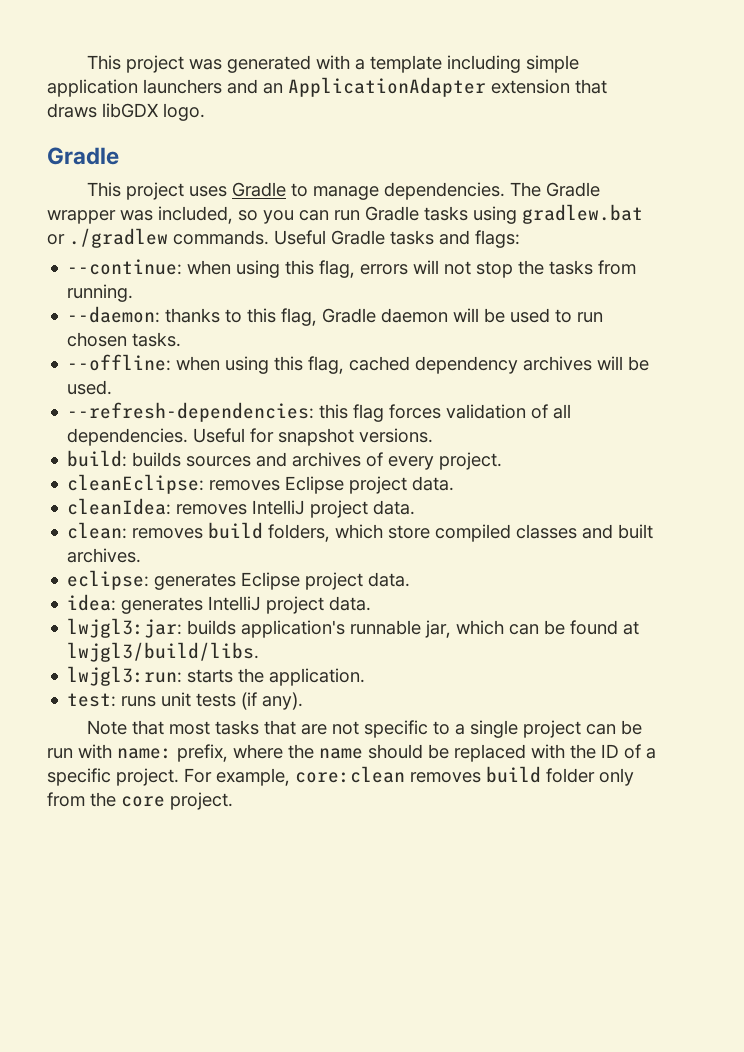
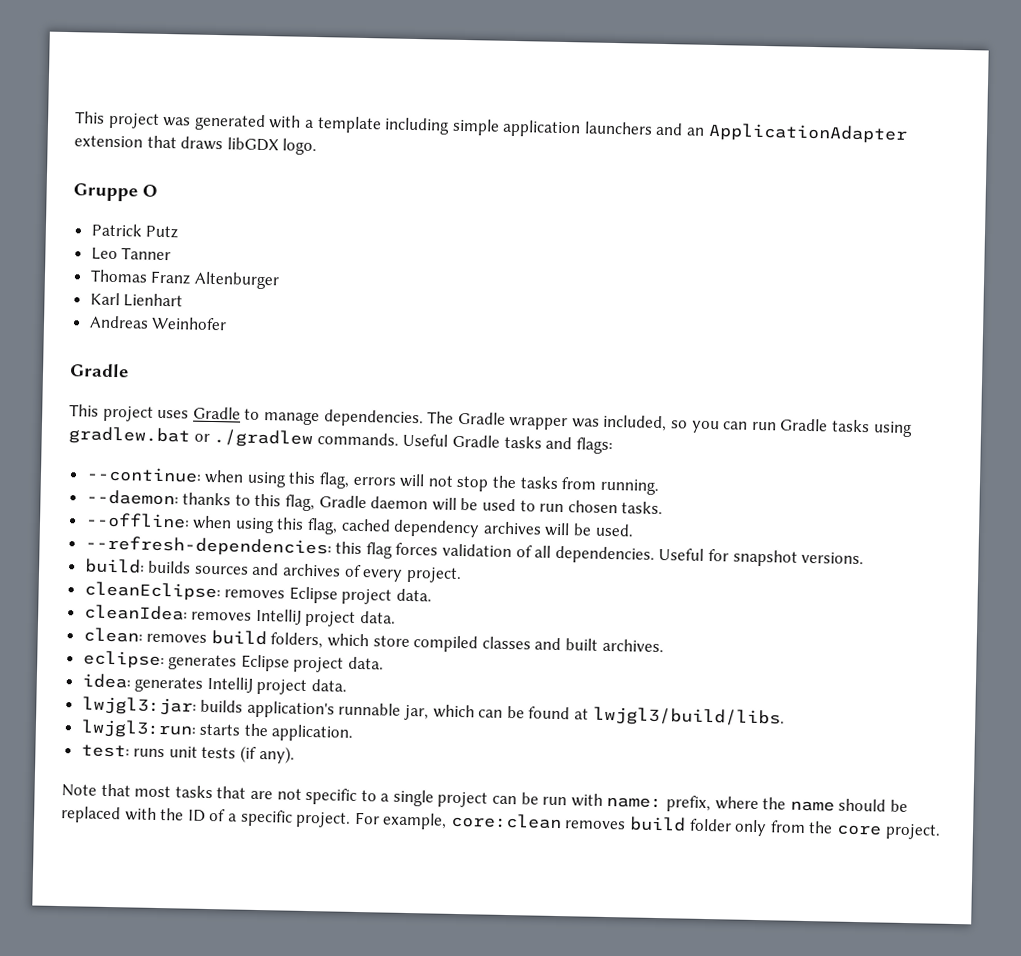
+ Gruppe O
+ Patrick Putz
+ Leo Tanner
+ Thomas Franz Altenburger
+ Karl Lienhart
+ Andreas Weinhofer

